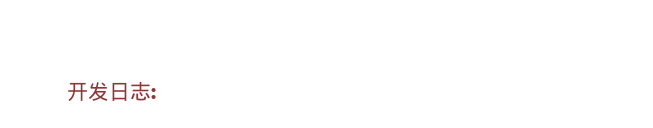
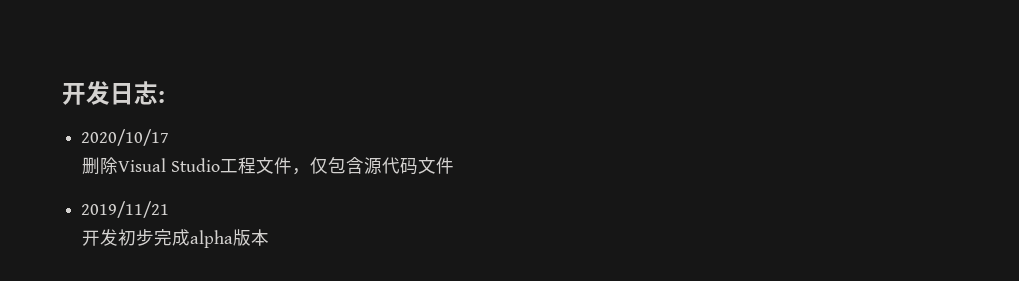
+ 2020/10/17
+ 删除Visual Studio工程文件，仅包含源代码文件
+ 2019/11/21
+ 开发初步完成alpha版本

